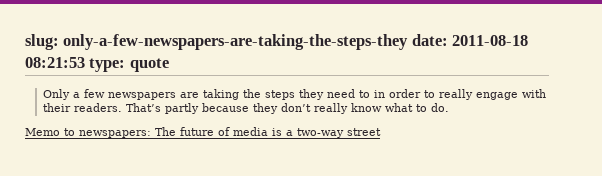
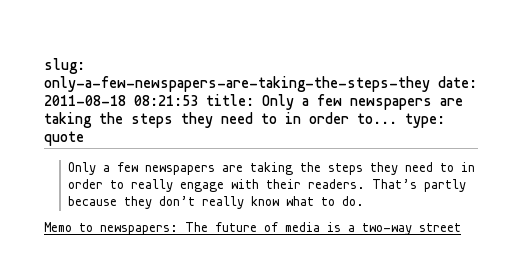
- slug: only-a-few-newspapers-are-taking-the-steps-they date: 2011-08-18 08:21:53 type: quote
+ slug: only-a-few-newspapers-are-taking-the-steps-they date: 2011-08-18 08:21:53 title: Only a few newspapers are taking the steps they need to in order to... type: quote

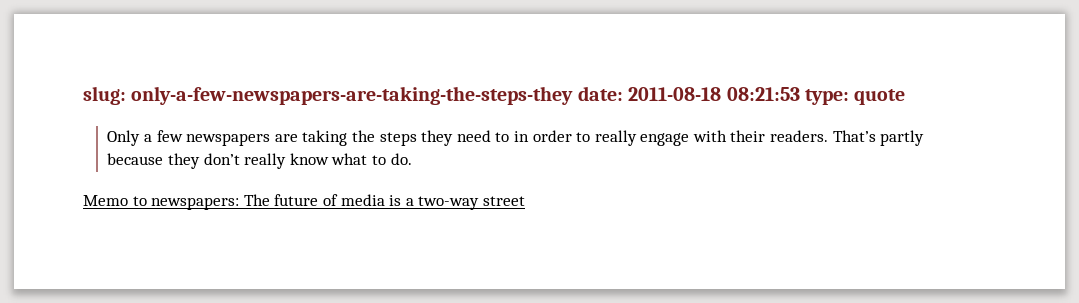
- slug: only-a-few-newspapers-are-taking-the-steps-they date: 2011-08-18 08:21:53 title: Only a few newspapers are taking the steps they need to in order to... type: quote
+ slug: only-a-few-newspapers-are-taking-the-steps-they date: 2011-08-18 08:21:53 type: quote

